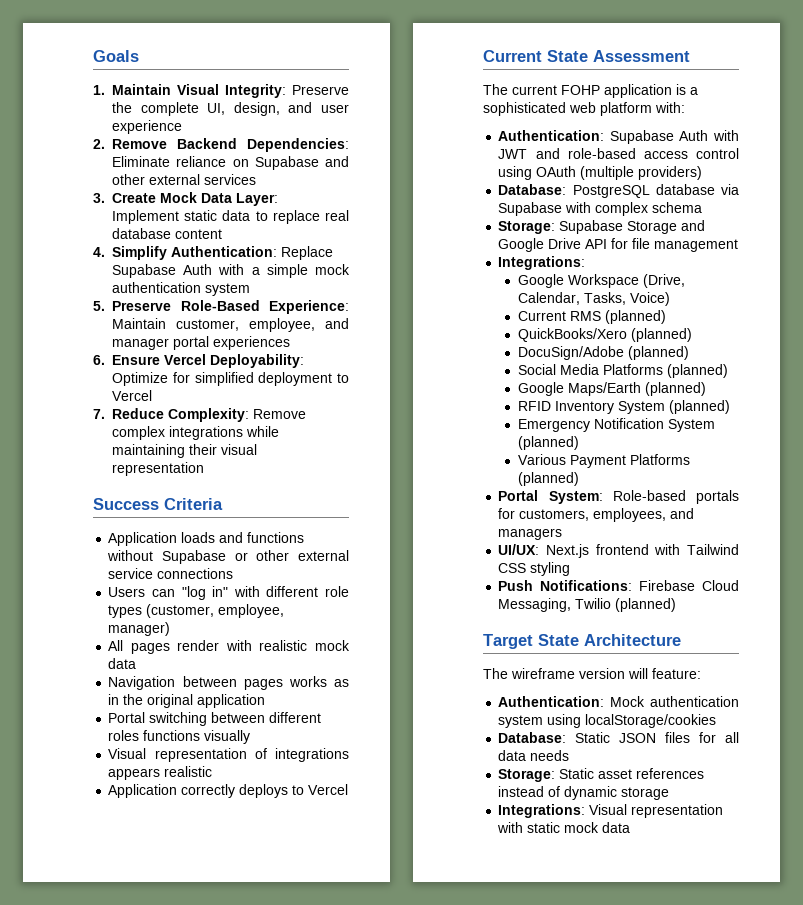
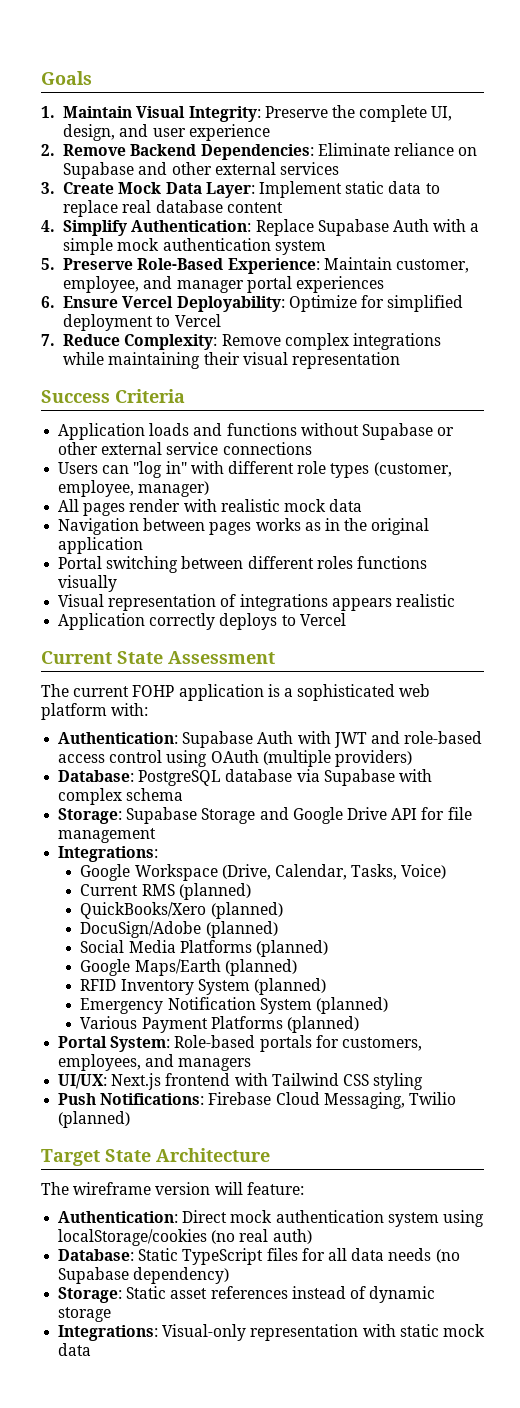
- Authentication: Mock authentication system using localStorage/cookies
+ Authentication: Direct mock authentication system using localStorage/cookies (no real auth)
- Database: Static JSON files for all data needs
+ Database: Static TypeScript files for all data needs (no Supabase dependency)
- Integrations: Visual representation with static mock data
+ Integrations: Visual-only representation with static mock data

